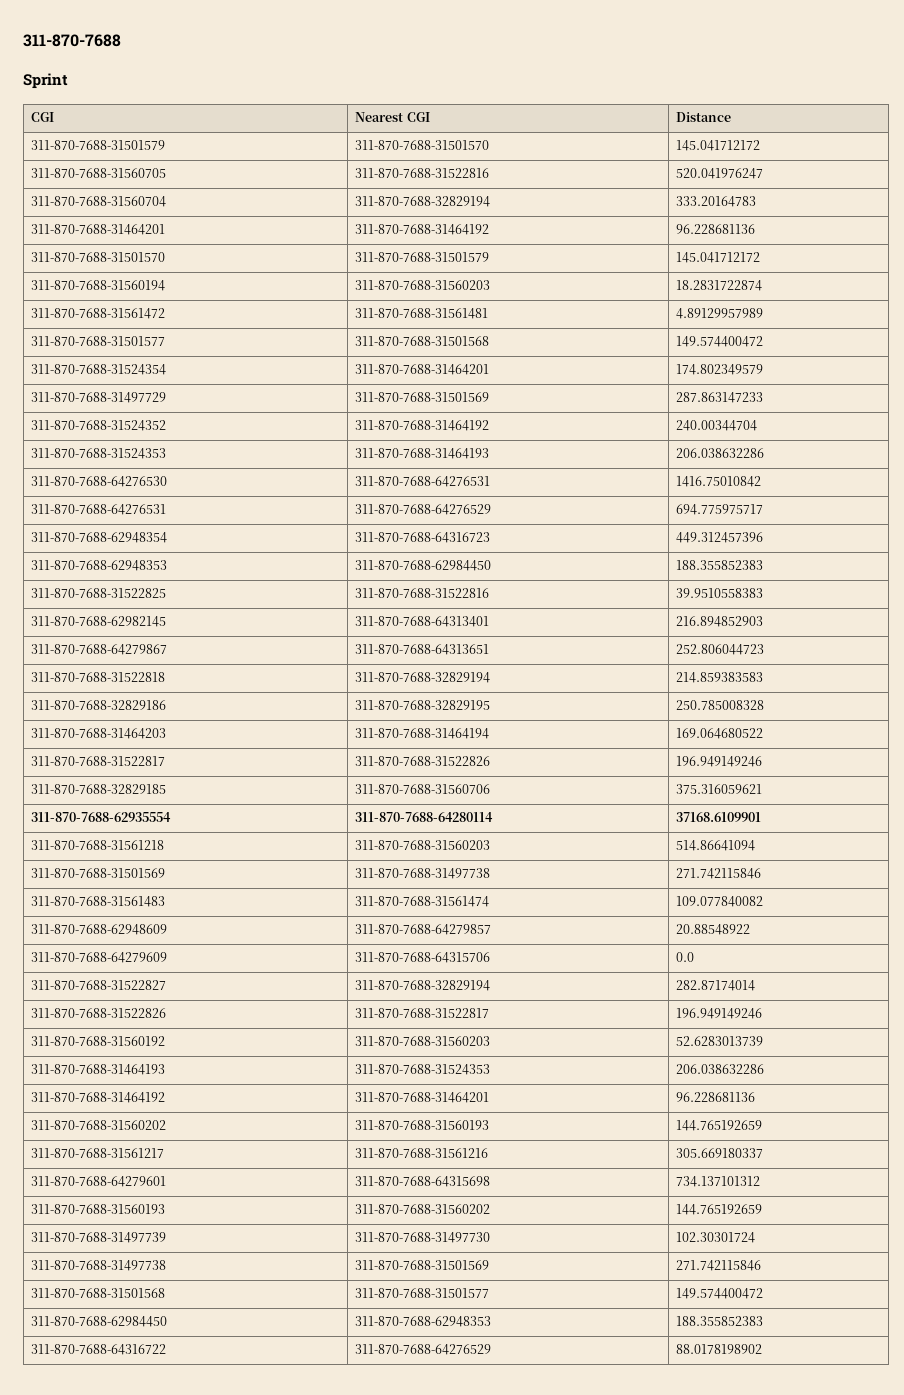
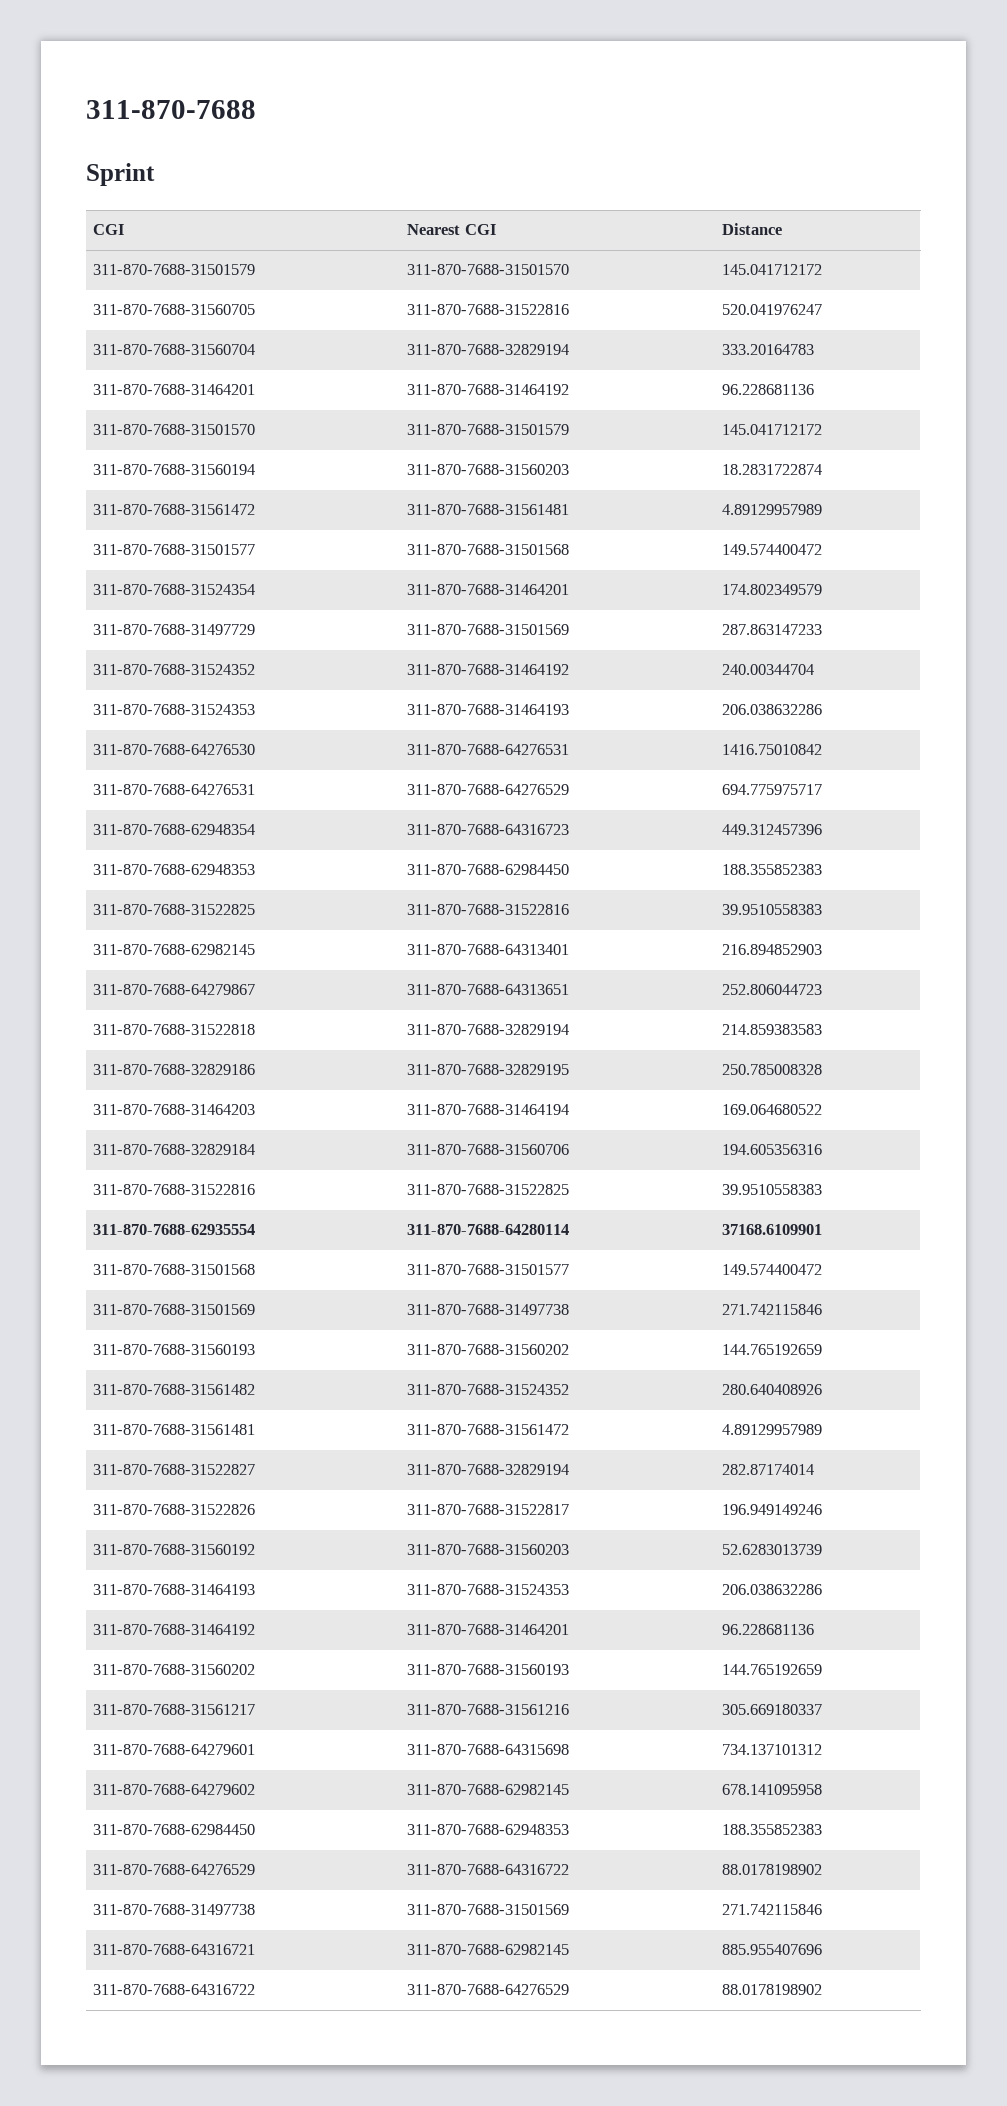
- 311-870-7688-31522817 | 311-870-7688-31522826 | 196.949149246
- 311-870-7688-32829185 | 311-870-7688-31560706 | 375.316059621
+ 311-870-7688-32829184 | 311-870-7688-31560706 | 194.605356316
+ 311-870-7688-31522816 | 311-870-7688-31522825 | 39.9510558383
- 311-870-7688-31561218 | 311-870-7688-31560203 | 514.86641094
+ 311-870-7688-31501568 | 311-870-7688-31501577 | 149.574400472
- 311-870-7688-31561483 | 311-870-7688-31561474 | 109.077840082
- 311-870-7688-62948609 | 311-870-7688-64279857 | 20.88548922
- 311-870-7688-64279609 | 311-870-7688-64315706 | 0.0
+ 311-870-7688-31560193 | 311-870-7688-31560202 | 144.765192659
+ 311-870-7688-31561482 | 311-870-7688-31524352 | 280.640408926
+ 311-870-7688-31561481 | 311-870-7688-31561472 | 4.89129957989
- 311-870-7688-31560193 | 311-870-7688-31560202 | 144.765192659
- 311-870-7688-31497739 | 311-870-7688-31497730 | 102.30301724
+ 311-870-7688-64279602 | 311-870-7688-62982145 | 678.141095958
+ 311-870-7688-62984450 | 311-870-7688-62948353 | 188.355852383
+ 311-870-7688-64276529 | 311-870-7688-64316722 | 88.0178198902
  311-870-7688-31497738 | 311-870-7688-31501569 | 271.742115846
- 311-870-7688-31501568 | 311-870-7688-31501577 | 149.574400472
- 311-870-7688-62984450 | 311-870-7688-62948353 | 188.355852383
+ 311-870-7688-64316721 | 311-870-7688-62982145 | 885.955407696

